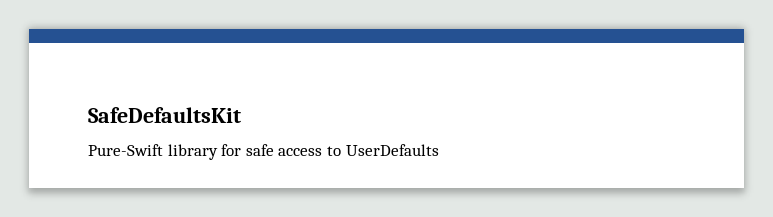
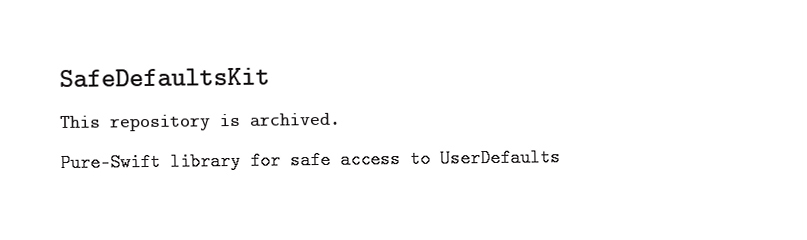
+ This repository is archived.

